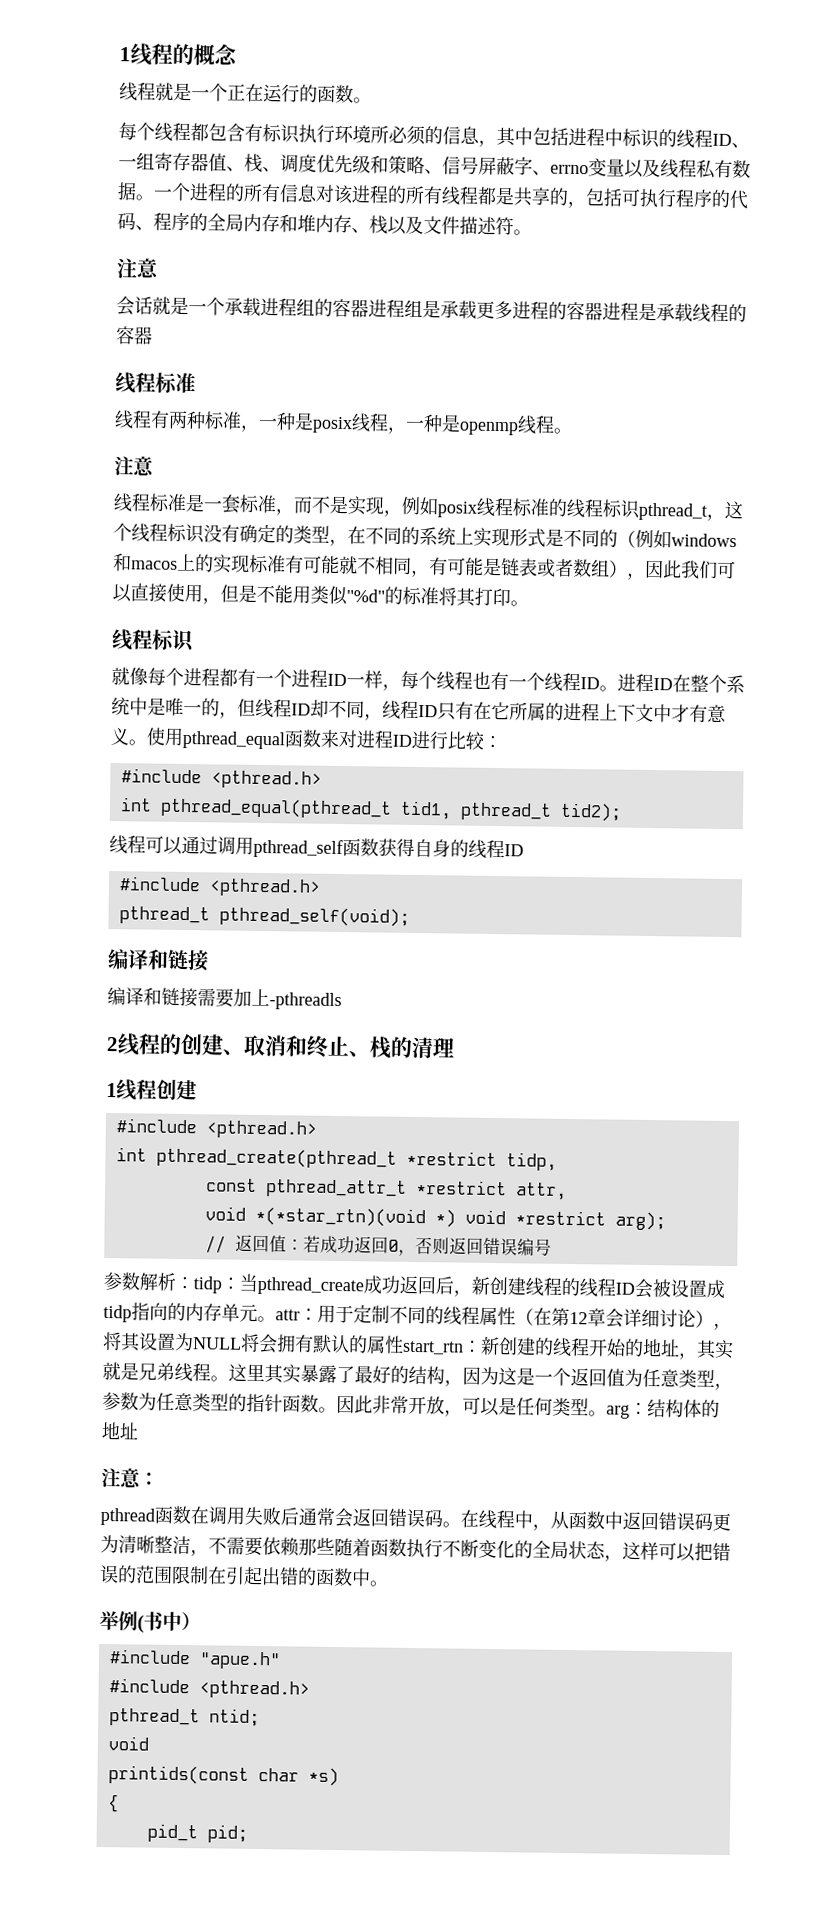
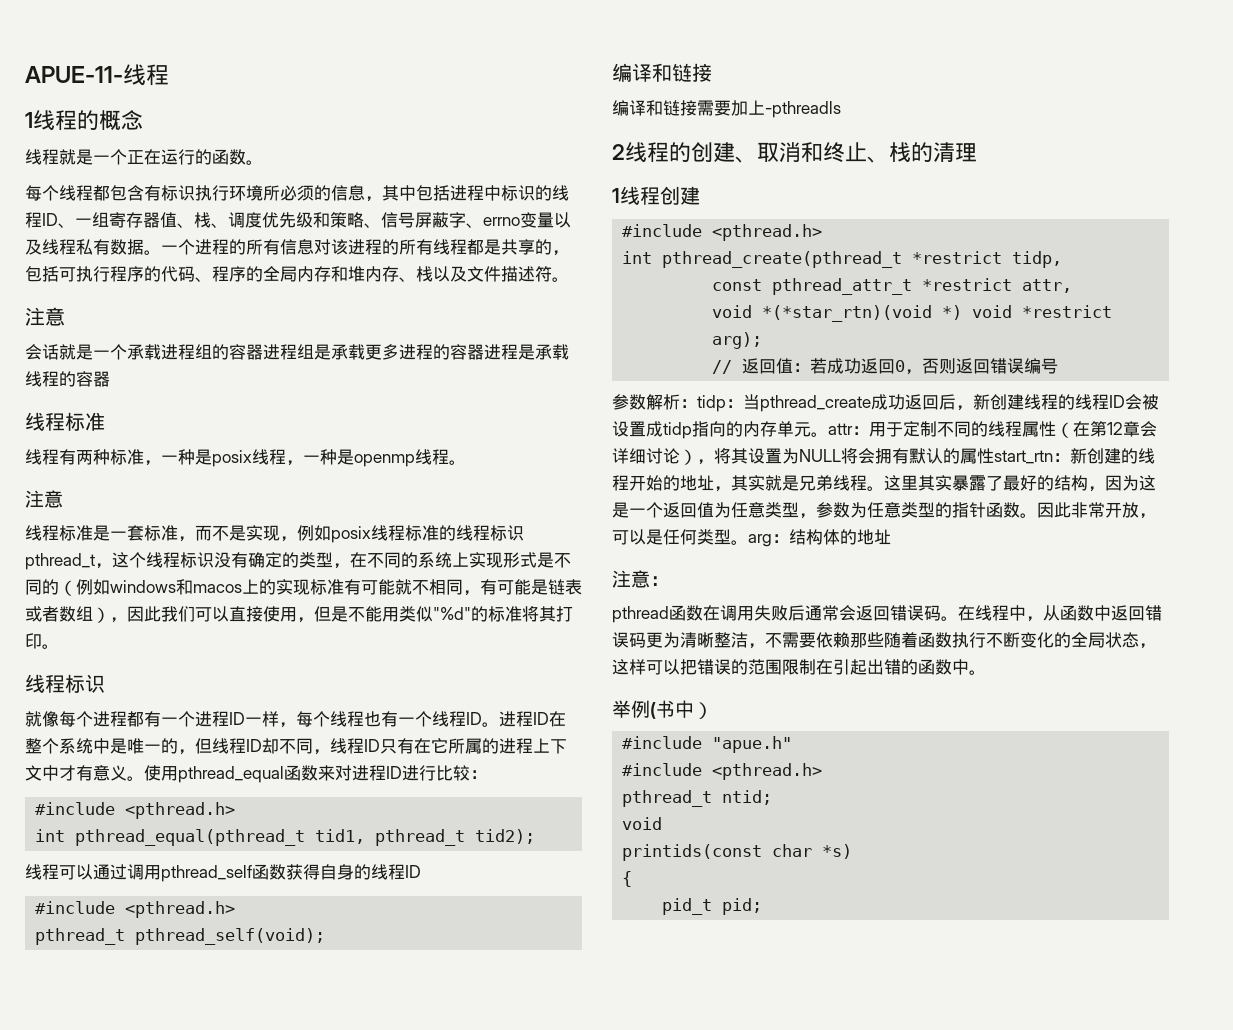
+ APUE-11-线程

